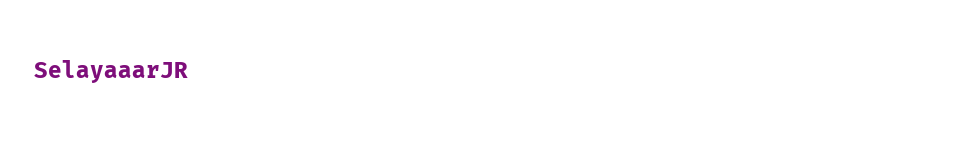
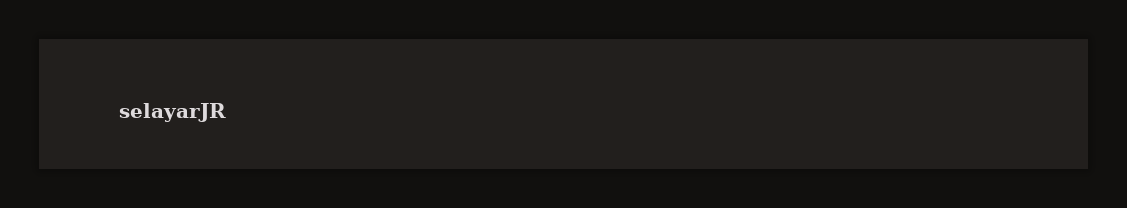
- SelayaaarJR
+ selayarJR

